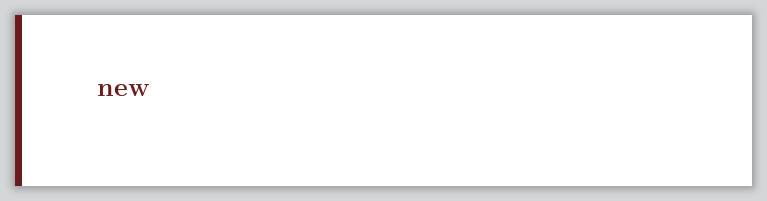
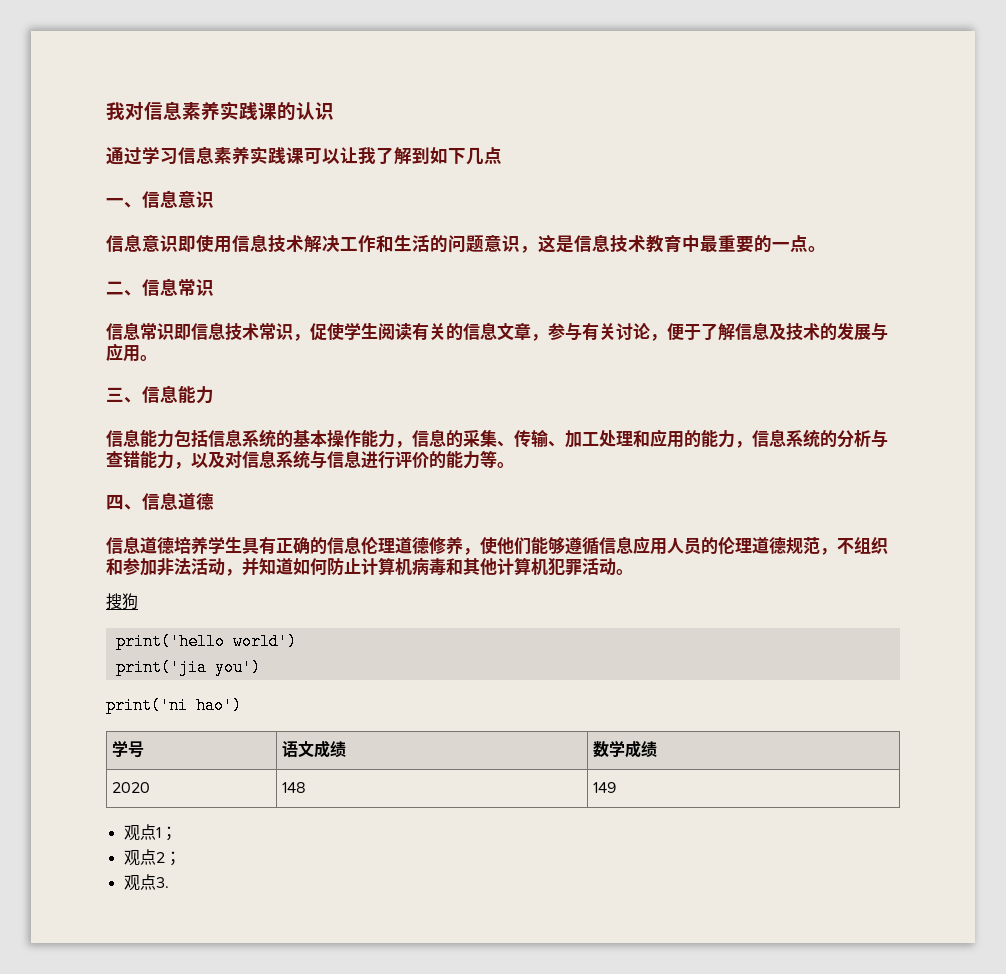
- new
+ 我对信息素养实践课的认识
+ 通过学习信息素养实践课可以让我了解到如下几点
+ 一、信息意识
+ 信息意识即使用信息技术解决工作和生活的问题意识，这是信息技术教育中最重要的一点。
+ 二、信息常识
+ 信息常识即信息技术常识，促使学生阅读有关的信息文章，参与有关讨论，便于了解信息及技术的发展与应用。
+ 三、信息能力
+ 信息能力包括信息系统的基本操作能力，信息的采集、传输、加工处理和应用的能力，信息系统的分析与查错能力，以及对信息系统与信息进行评价的能力等。
+ 四、信息道德
+ 信息道德培养学生具有正确的信息伦理道德修养，使他们能够遵循信息应用人员的伦理道德规范，不组织和参加非法活动，并知道如何防止计算机病毒和其他计算机犯罪活动。
+ 搜狗
+ print('hello world')
+ print('jia you')
+ print('ni hao')
+ 学号 | 语文成绩 | 数学成绩
+ 2020 | 148 | 149
+ 观点1；
+ 观点2；
+ 观点3.

